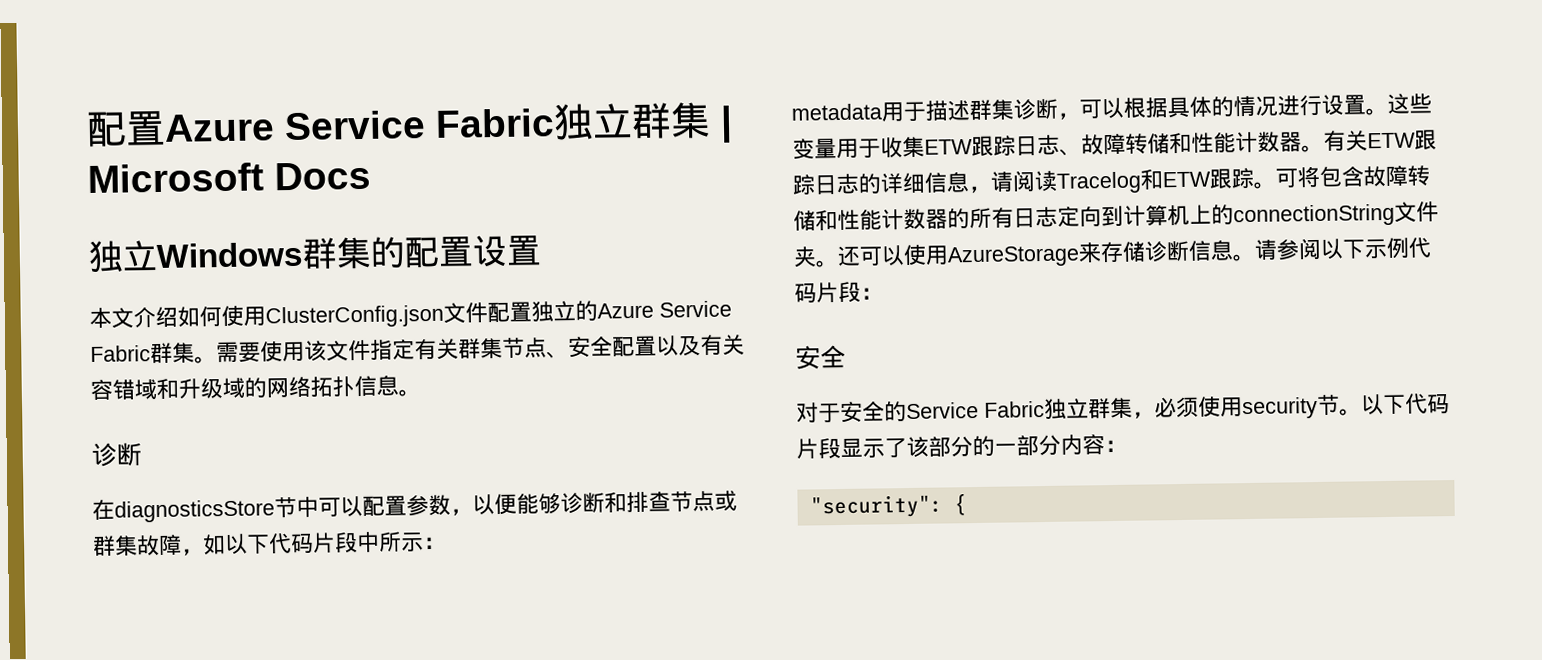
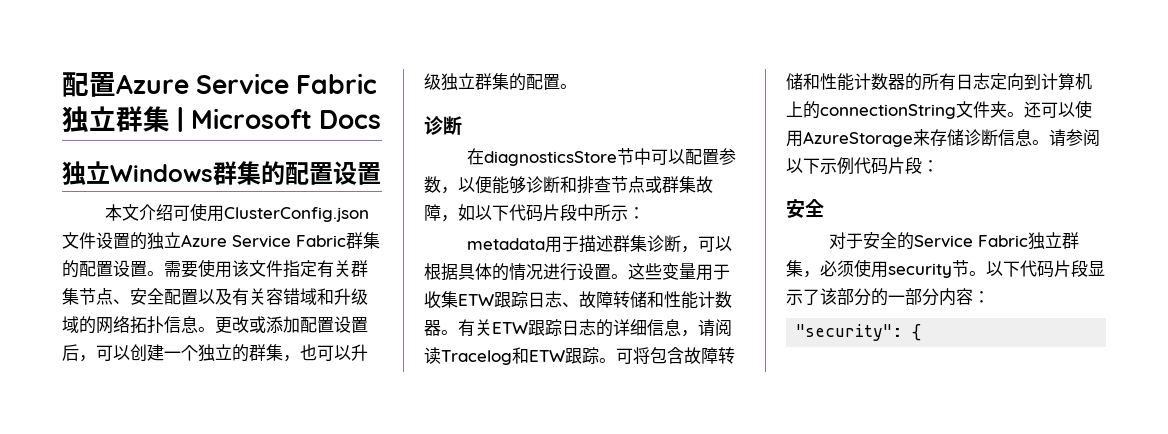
- 本文介绍如何使用ClusterConfig.json文件配置独立的Azure Service Fabric群集。
+ 本文介绍可使用ClusterConfig.json文件设置的独立Azure Service Fabric群集的配置设置。
+ 更改或添加配置设置后，可以创建一个独立的群集，也可以升级独立群集的配置。

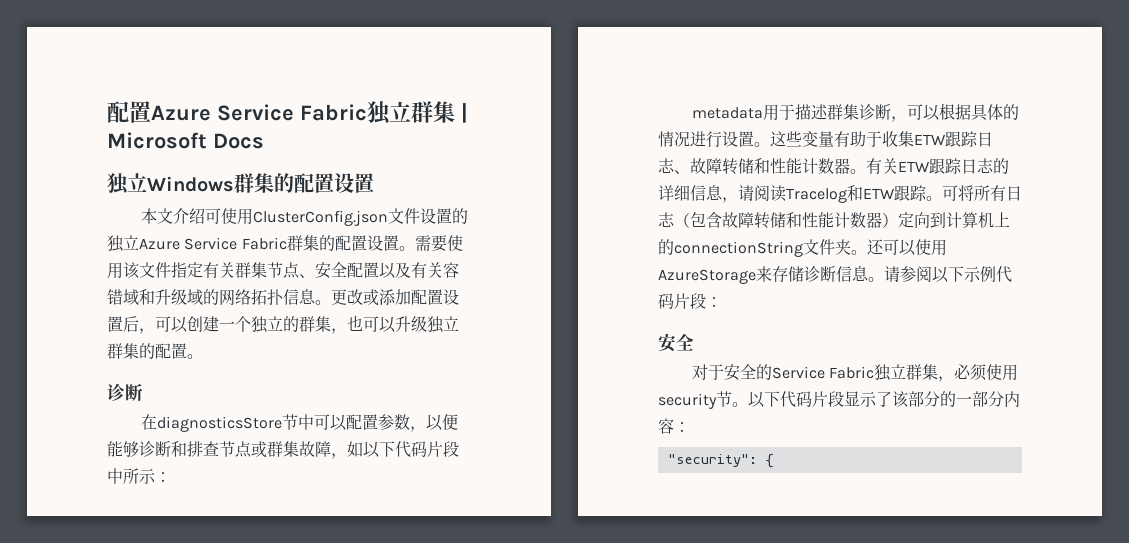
- 这些变量用于收集ETW跟踪日志、故障转储和性能计数器。
+ 这些变量有助于收集ETW跟踪日志、故障转储和性能计数器。
- 可将包含故障转储和性能计数器的所有日志定向到计算机上的connectionString文件夹。
+ 可将所有日志（包含故障转储和性能计数器）定向到计算机上的connectionString文件夹。

